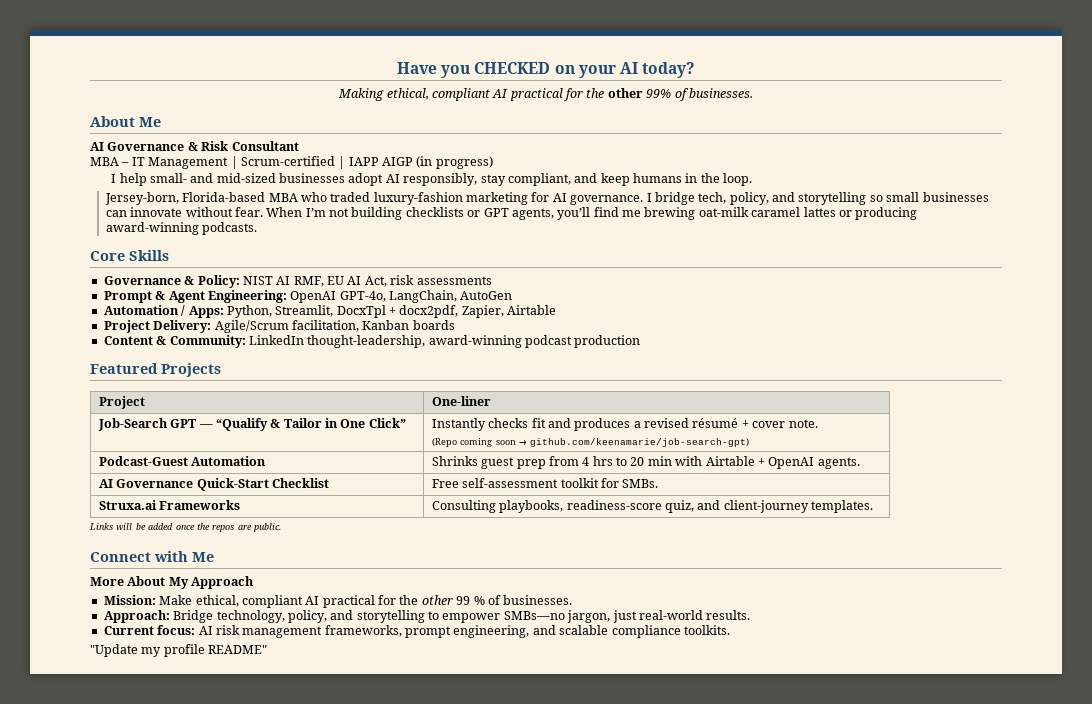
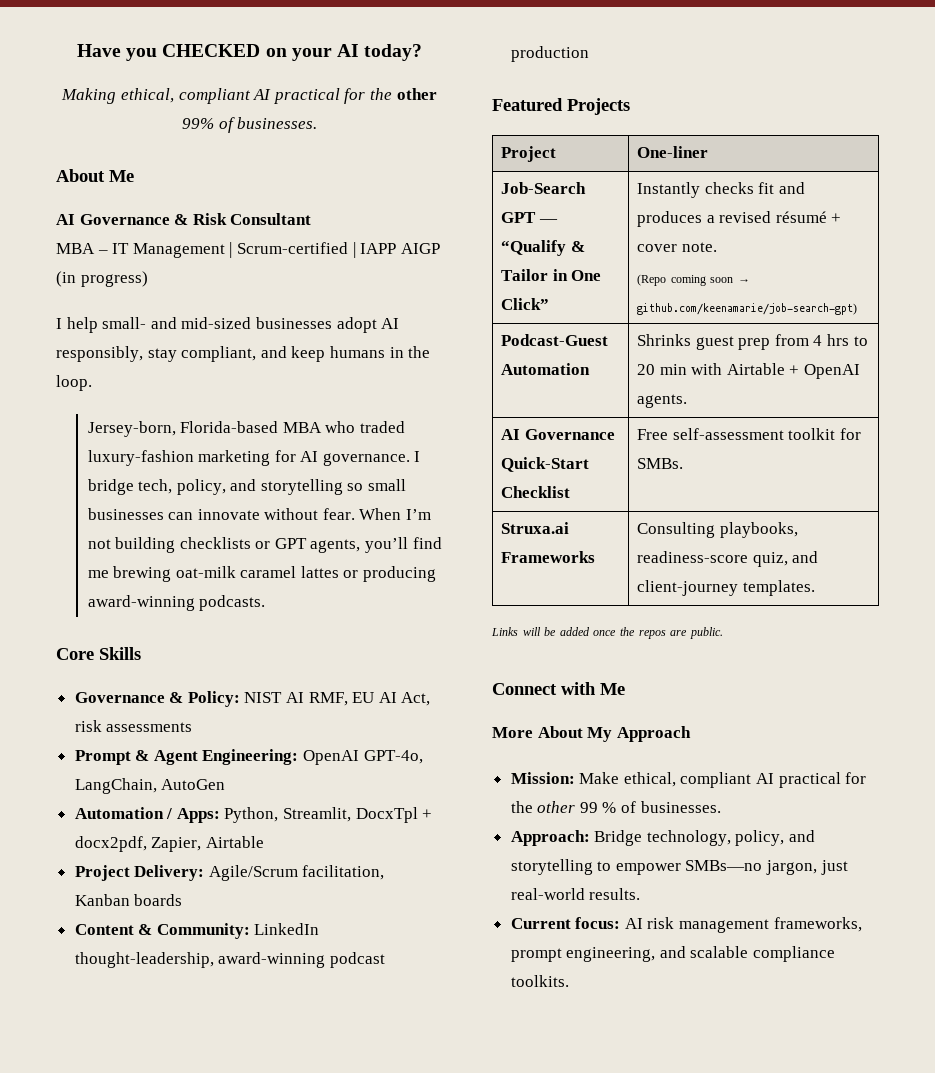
- "Update my profile README"

